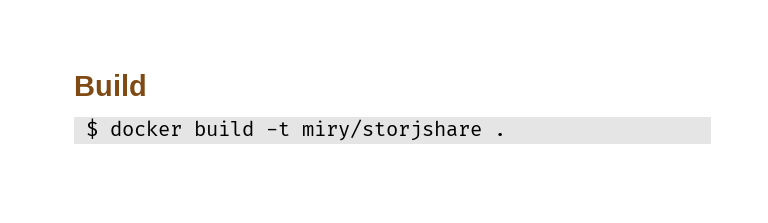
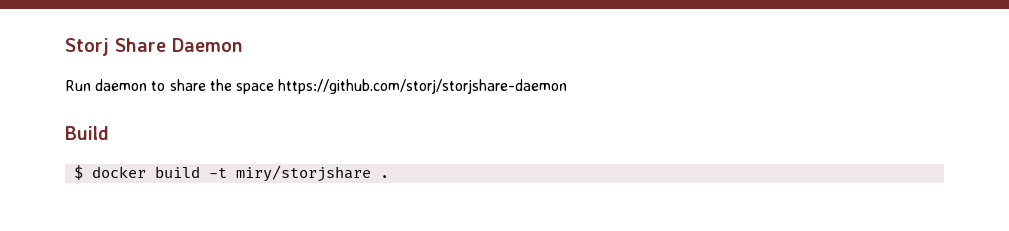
+ Storj Share Daemon
+ Run daemon to share the space https://github.com/storj/storjshare-daemon

